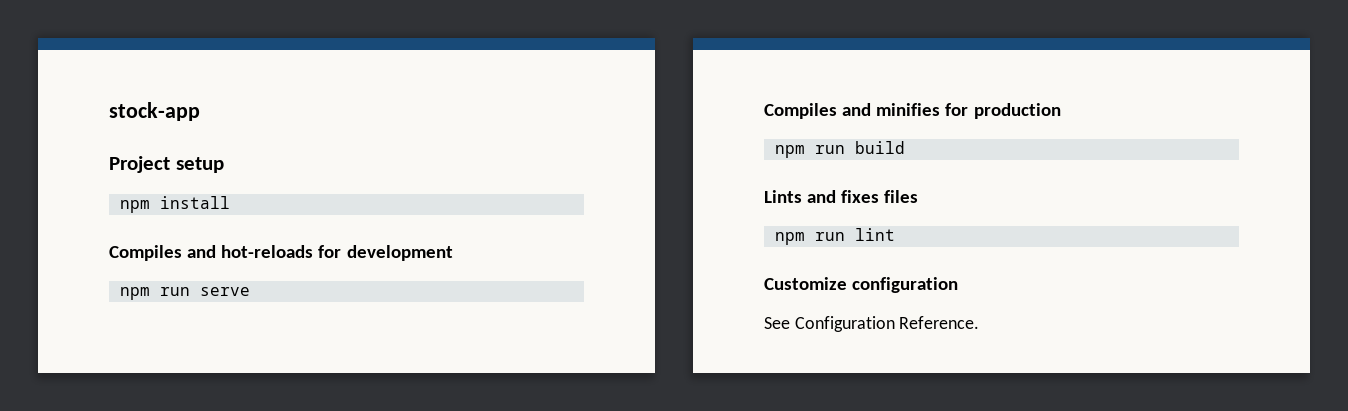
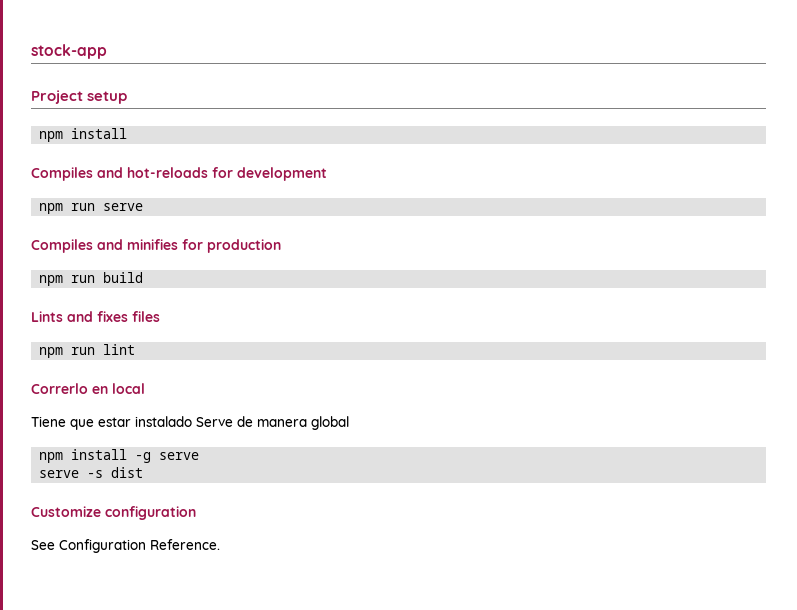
+ Correrlo en local
+ Tiene que estar instalado Serve de manera global
+ npm install -g serve
+ serve -s dist

